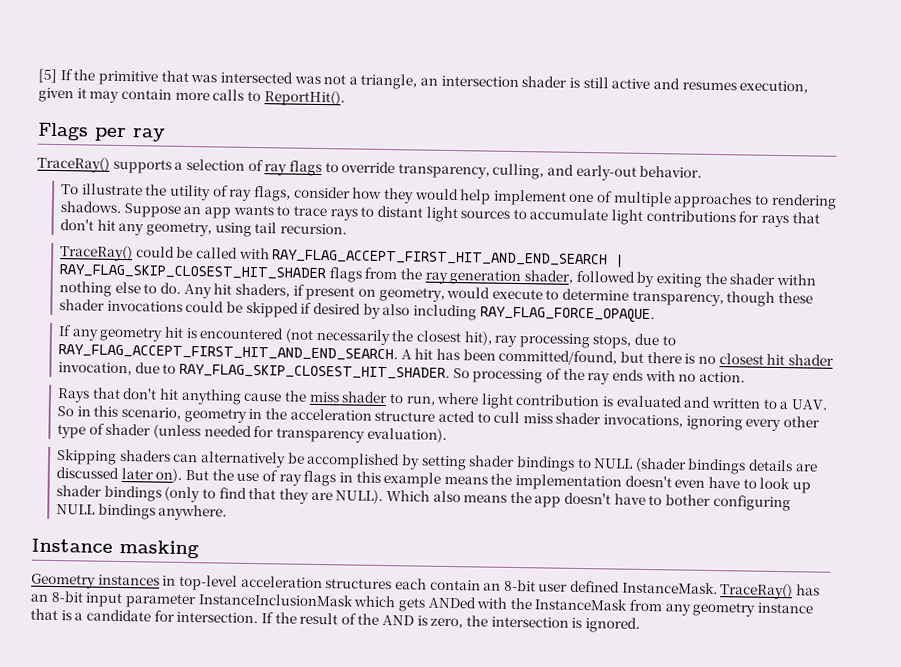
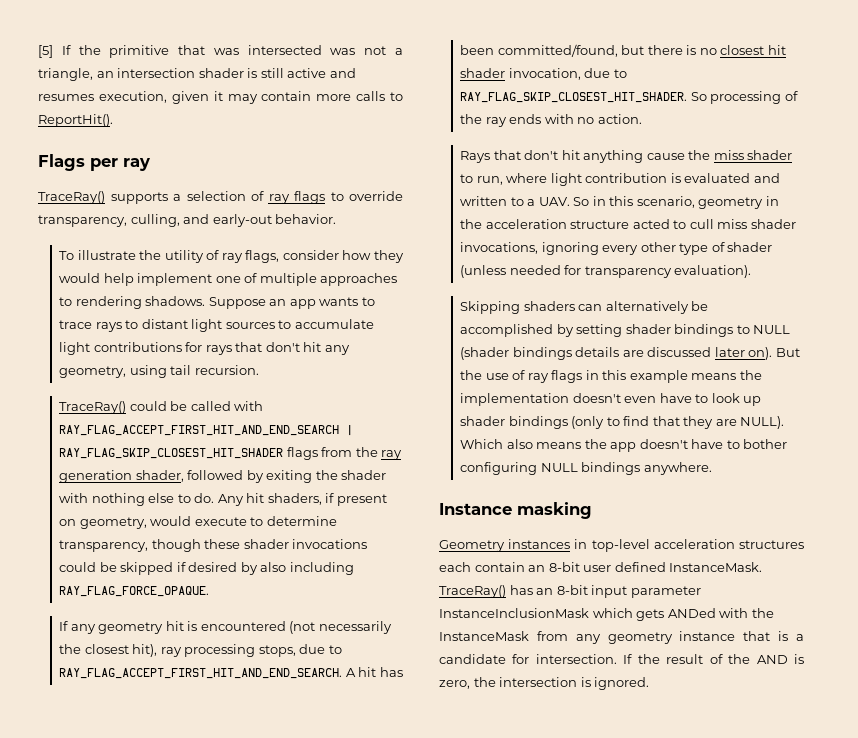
- TraceRay() could be called with RAY_FLAG_ACCEPT_FIRST_HIT_AND_END_SEARCH | RAY_FLAG_SKIP_CLOSEST_HIT_SHADER flags from the ray generation shader, followed by exiting the shader withn nothing else to do.
+ TraceRay() could be called with RAY_FLAG_ACCEPT_FIRST_HIT_AND_END_SEARCH | RAY_FLAG_SKIP_CLOSEST_HIT_SHADER flags from the ray generation shader, followed by exiting the shader with nothing else to do.

